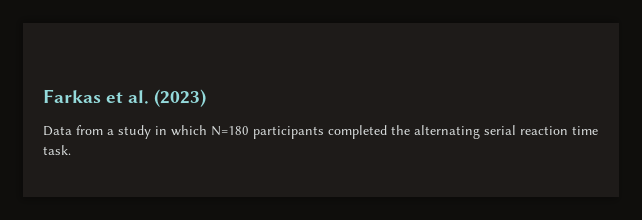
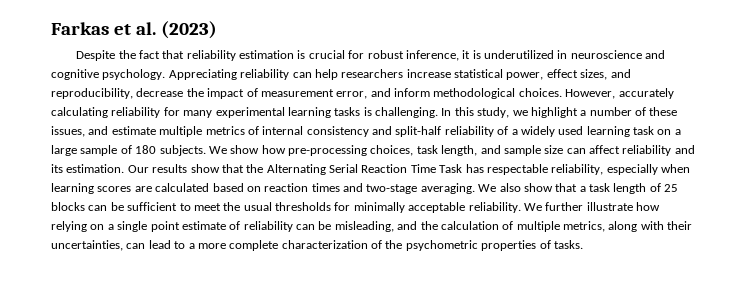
- Data from a study in which N=180 participants completed the alternating serial reaction time task.
+ Despite the fact that reliability estimation is crucial for robust inference, it is underutilized in neuroscience and cognitive psychology. Appreciating reliability can help researchers increase statistical power, effect sizes, and reproducibility, decrease the impact of measurement error, and inform methodological choices. However, accurately calculating reliability for many experimental learning tasks is challenging. In this study, we highlight a number of these issues, and estimate multiple metrics of internal consistency and split-half reliability of a widely used learning task on a large sample of 180 subjects. We show how pre-processing choices, task length, and sample size can affect reliability and its estimation. Our results show that the Alternating Serial Reaction Time Task has respectable reliability, especially when learning scores are calculated based on reaction times and two-stage averaging. We also show that a task length of 25 blocks can be sufficient to meet the usual thresholds for minimally acceptable reliability. We further illustrate how relying on a single point estimate of reliability can be misleading, and the calculation of multiple metrics, along with their uncertainties, can lead to a more complete characterization of the psychometric properties of tasks.

